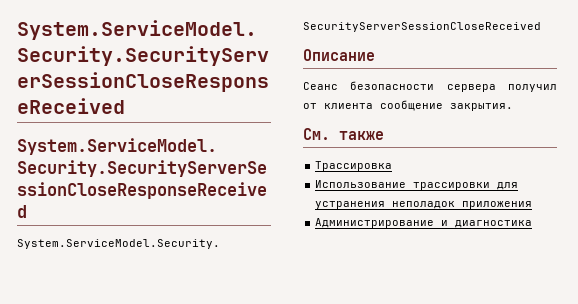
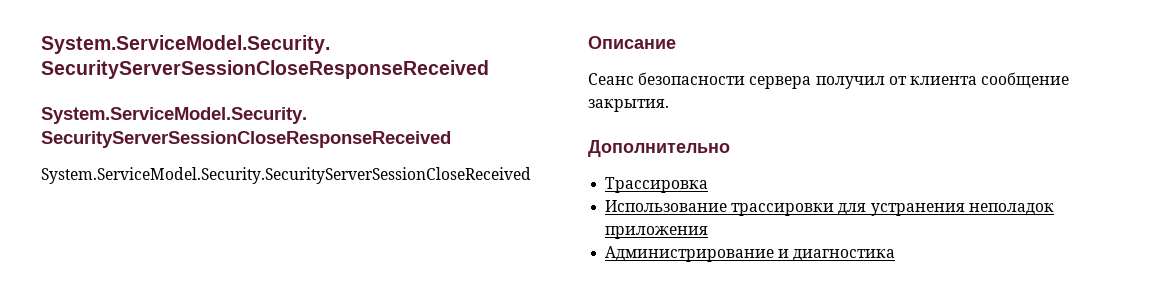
- См. также
+ Дополнительно

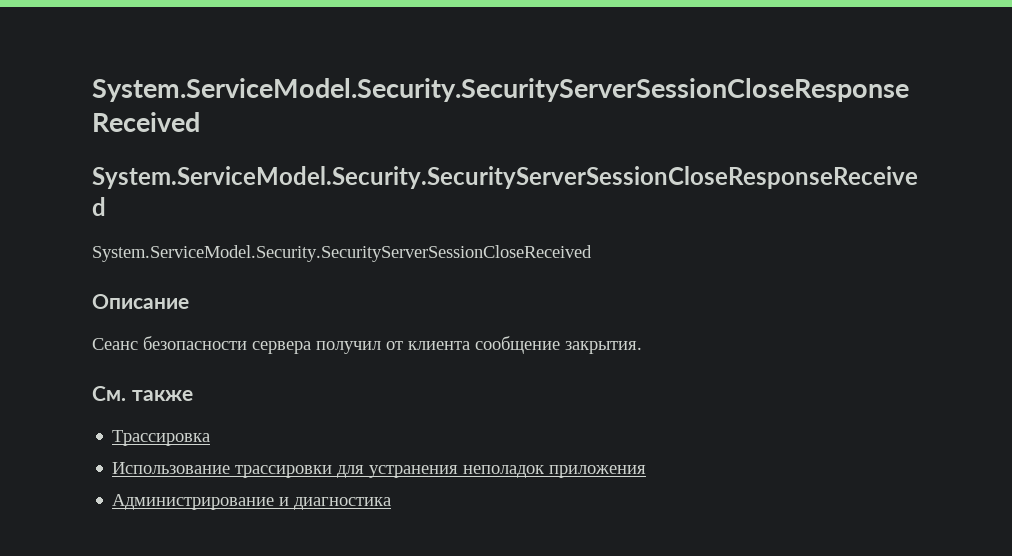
- Дополнительно
+ См. также

